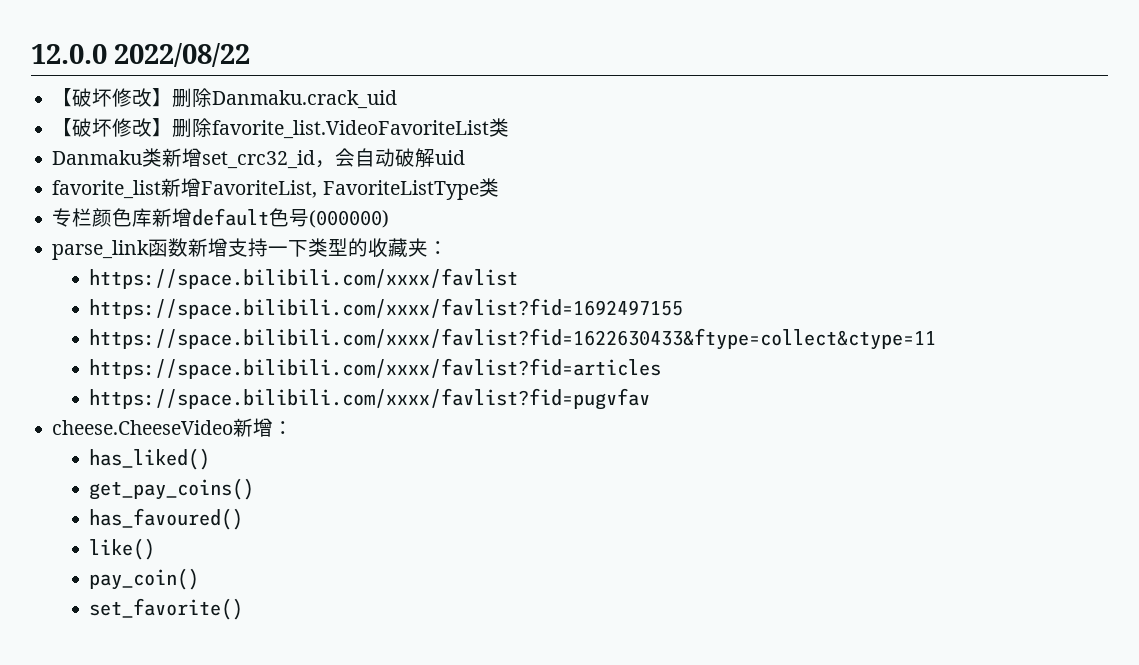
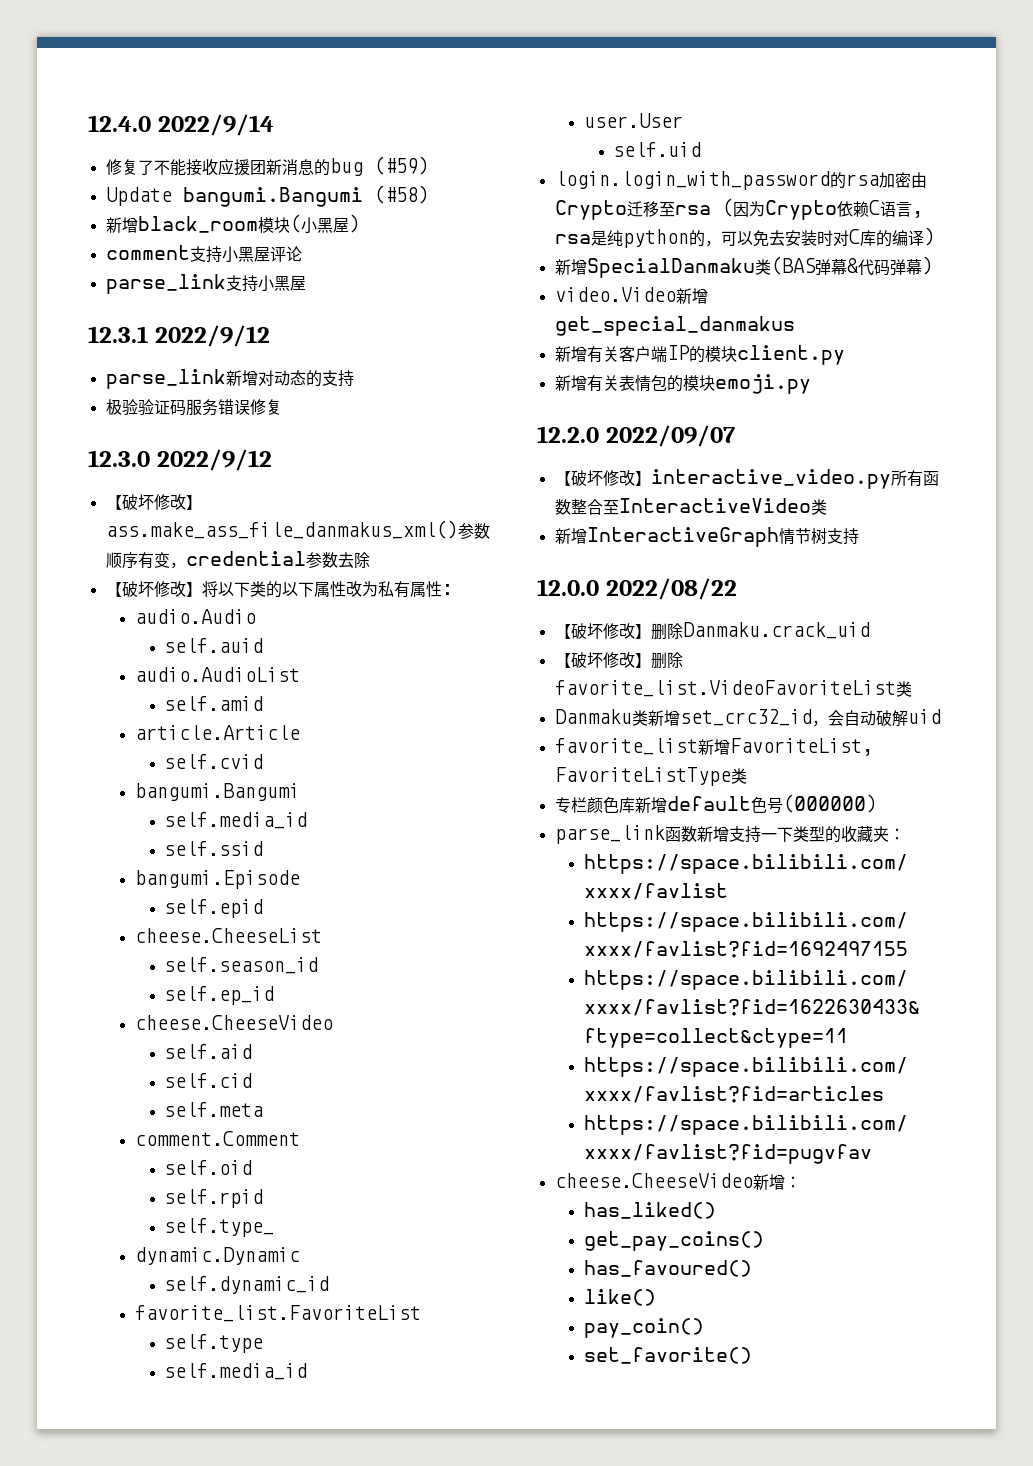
+ 12.4.0 2022/9/14
+ 修复了不能接收应援团新消息的bug (#59)
+ Update bangumi.Bangumi (#58)
+ 新增black_room模块(小黑屋)
+ comment支持小黑屋评论
+ parse_link支持小黑屋
+ 12.3.1 2022/9/12
+ parse_link新增对动态的支持
+ 极验验证码服务错误修复
+ 12.3.0 2022/9/12
+ 【破坏修改】ass.make_ass_file_danmakus_xml()参数顺序有变，credential参数去除
+ 【破坏修改】将以下类的以下属性改为私有属性:
+ audio.Audio
+ self.auid
+ audio.AudioList
+ self.amid
+ article.Article
+ self.cvid
+ bangumi.Bangumi
+ self.media_id
+ self.ssid
+ bangumi.Episode
+ self.epid
+ cheese.CheeseList
+ self.season_id
+ self.ep_id
+ cheese.CheeseVideo
+ self.aid
+ self.cid
+ self.meta
+ comment.Comment
+ self.oid
+ self.rpid
+ self.type_
+ dynamic.Dynamic
+ self.dynamic_id
+ favorite_list.FavoriteList
+ self.type
+ self.media_id
+ user.User
+ self.uid
+ login.login_with_password的rsa加密由Crypto迁移至rsa (因为Crypto依赖C语言, rsa是纯python的，可以免去安装时对C库的编译)
+ 新增SpecialDanmaku类(BAS弹幕&代码弹幕)
+ video.Video新增get_special_danmakus
+ 新增有关客户端IP的模块client.py
+ 新增有关表情包的模块emoji.py
+ 12.2.0 2022/09/07
+ 【破坏修改】interactive_video.py所有函数整合至InteractiveVideo类
+ 新增InteractiveGraph情节树支持

